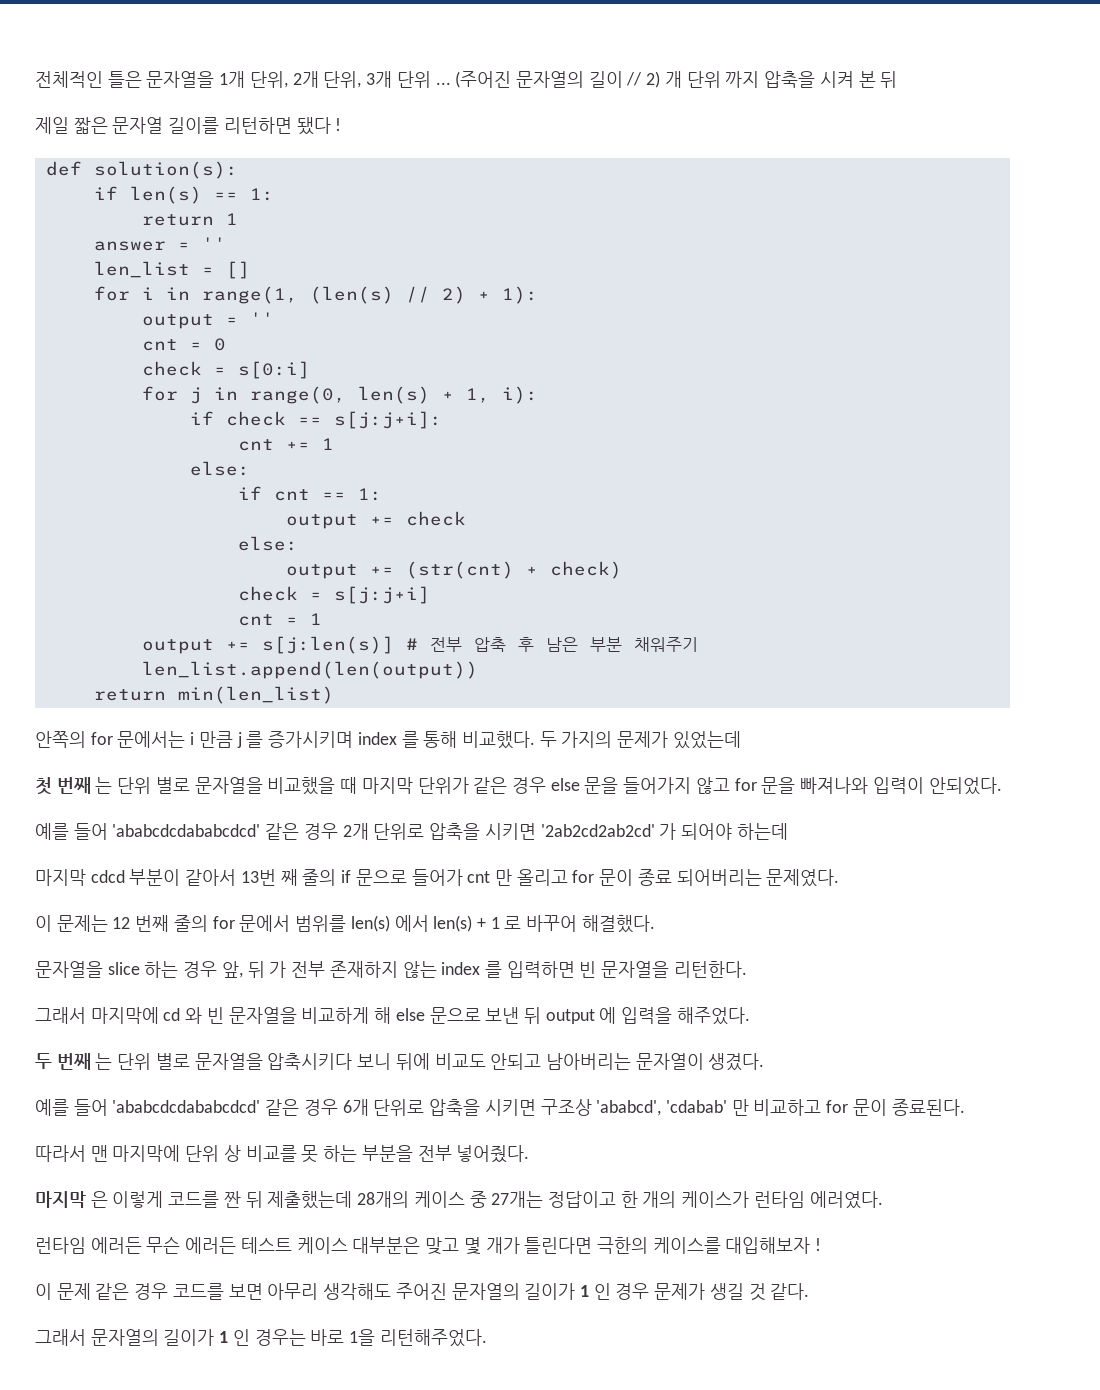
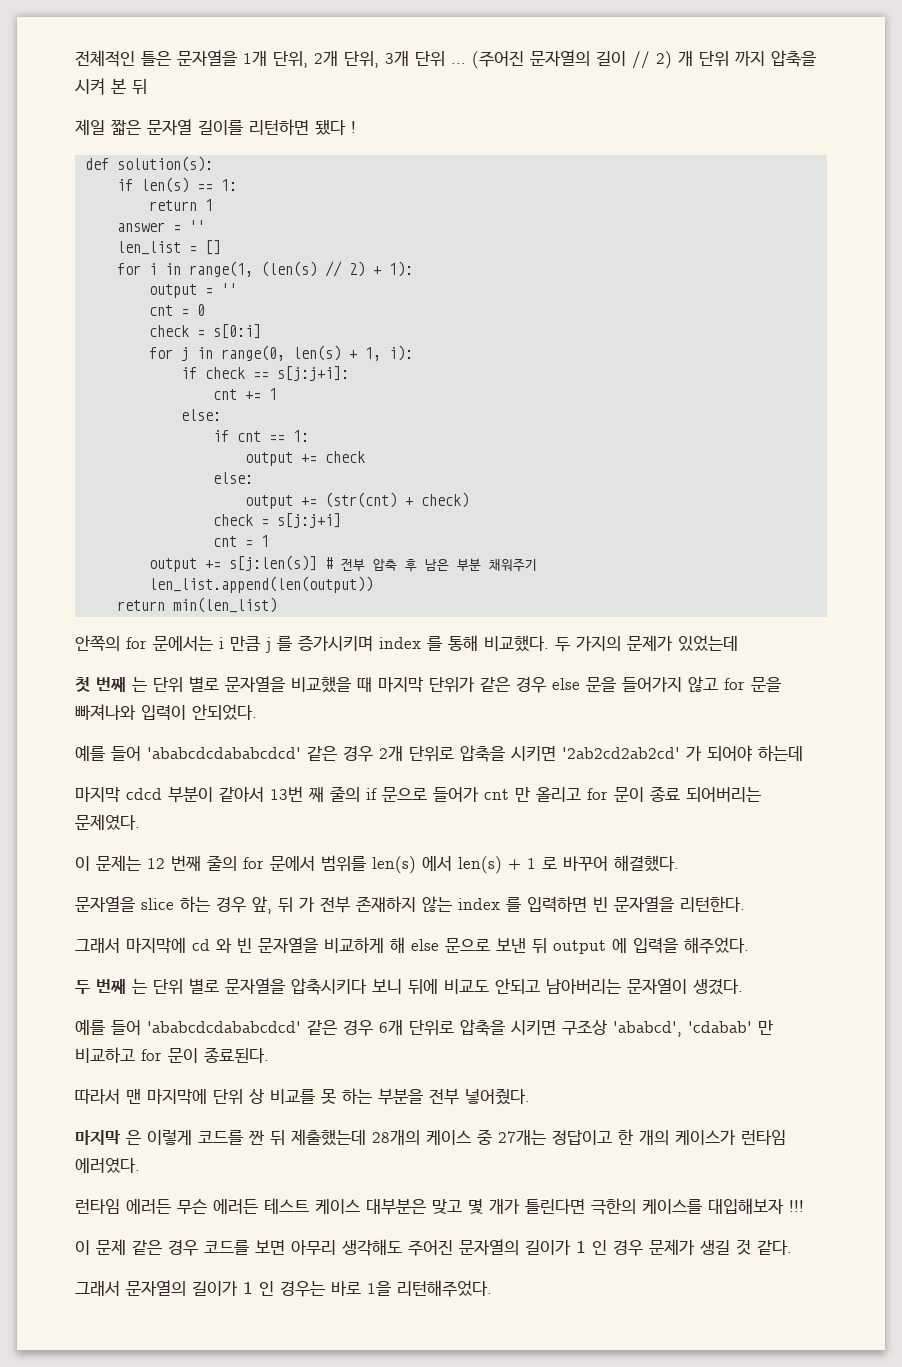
- 런타임 에러든 무슨 에러든 테스트 케이스 대부분은 맞고 몇 개가 틀린다면 극한의 케이스를 대입해보자 !
+ 런타임 에러든 무슨 에러든 테스트 케이스 대부분은 맞고 몇 개가 틀린다면 극한의 케이스를 대입해보자 !!!

